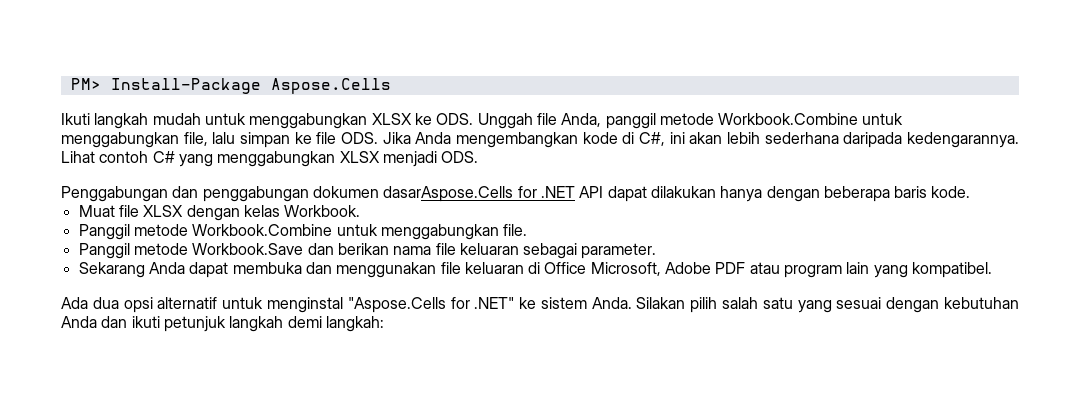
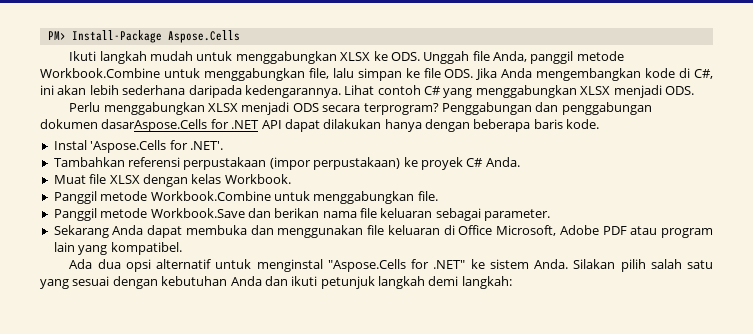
+ Perlu menggabungkan XLSX menjadi ODS secara terprogram?
+ Instal 'Aspose.Cells for .NET'.
+ Tambahkan referensi perpustakaan (impor perpustakaan) ke proyek C# Anda.

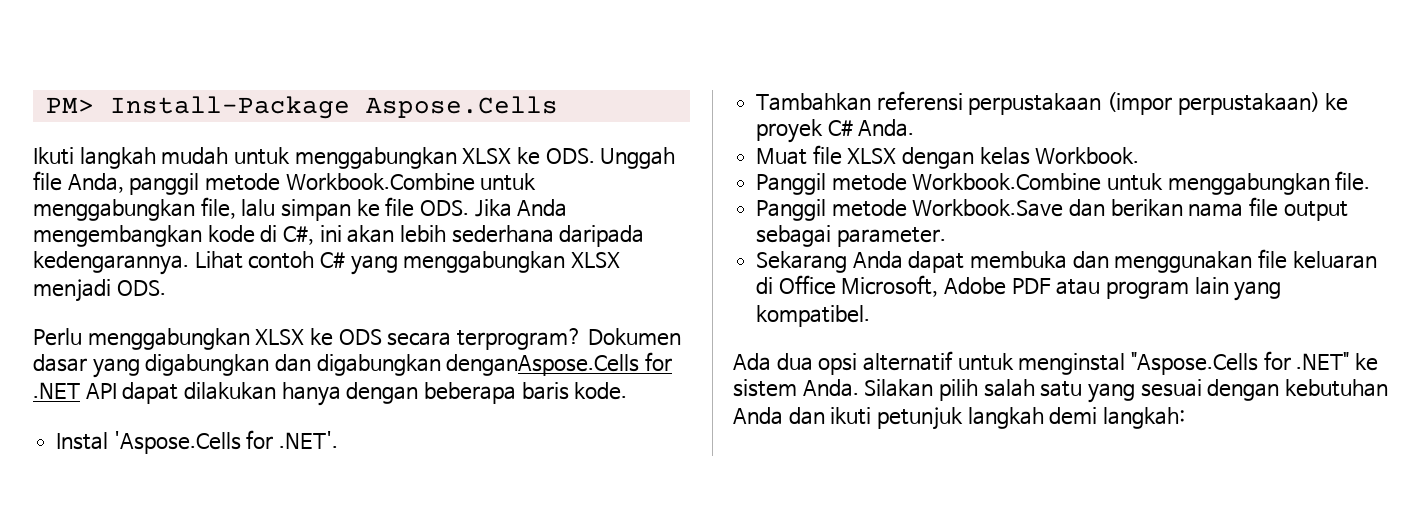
- Perlu menggabungkan XLSX menjadi ODS secara terprogram?
+ Perlu menggabungkan XLSX ke ODS secara terprogram?
- Penggabungan dan penggabungan dokumen dasarAspose.Cells for .NET API dapat dilakukan hanya dengan beberapa baris kode.
+ Dokumen dasar yang digabungkan dan digabungkan denganAspose.Cells for .NET API dapat dilakukan hanya dengan beberapa baris kode.
- Panggil metode Workbook.Save dan berikan nama file keluaran sebagai parameter.
+ Panggil metode Workbook.Save dan berikan nama file output sebagai parameter.

